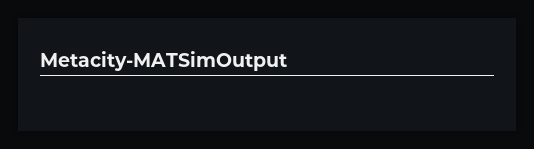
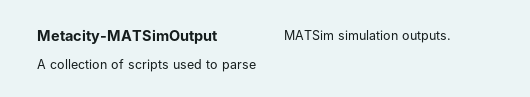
+ A collection of scripts used to parse MATSim simulation outputs.

